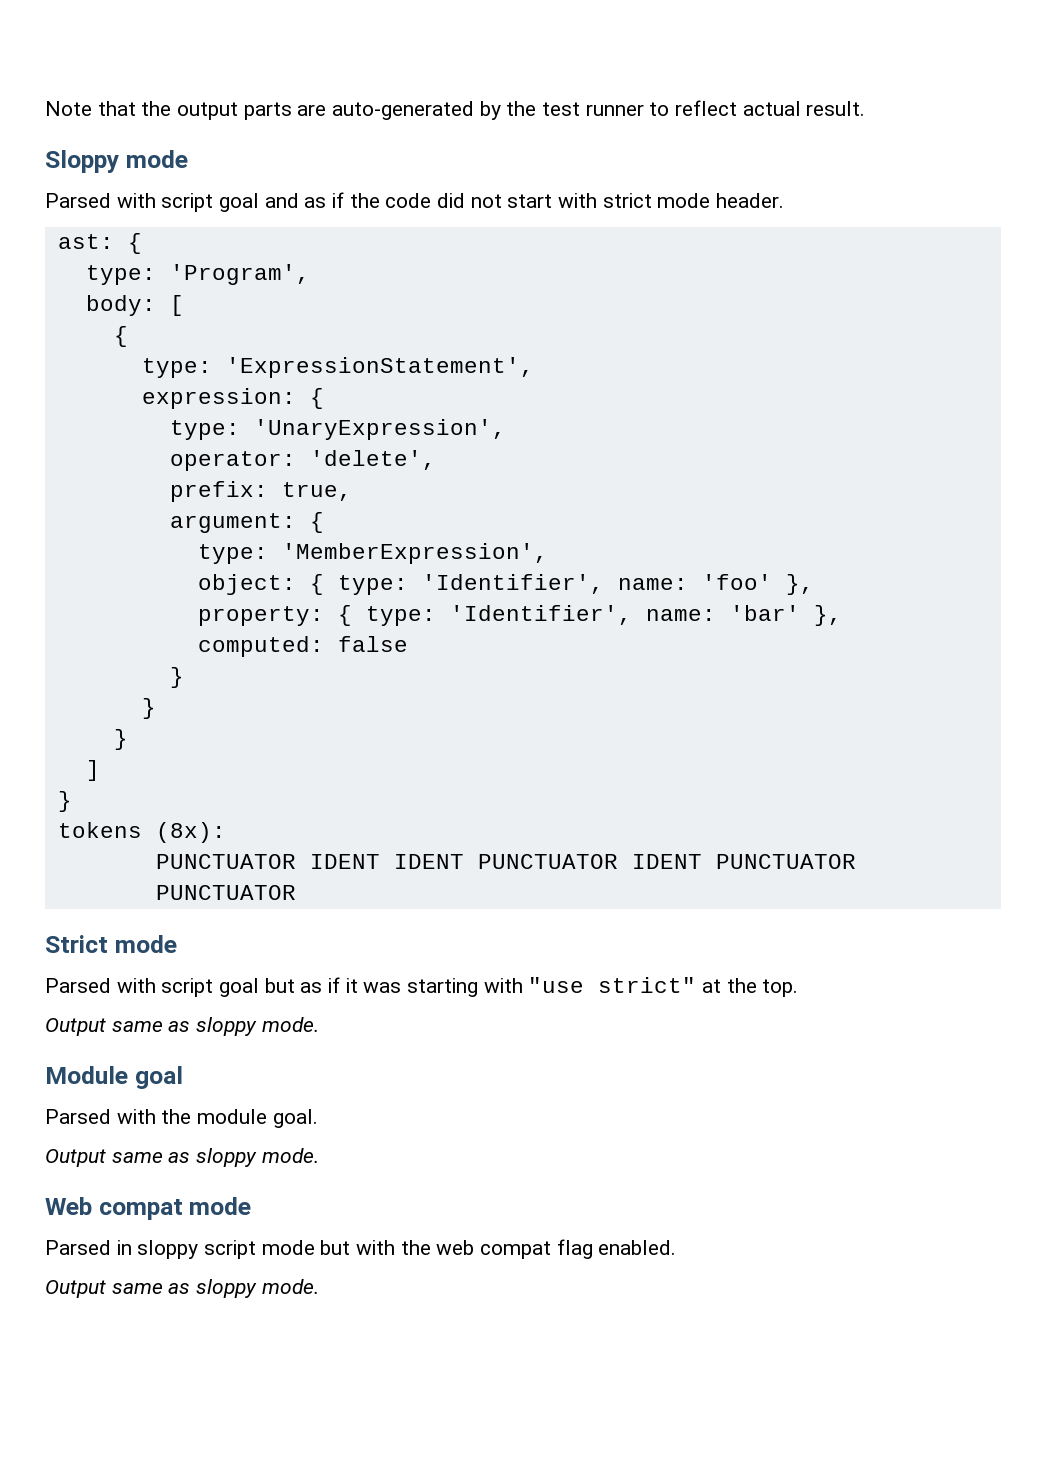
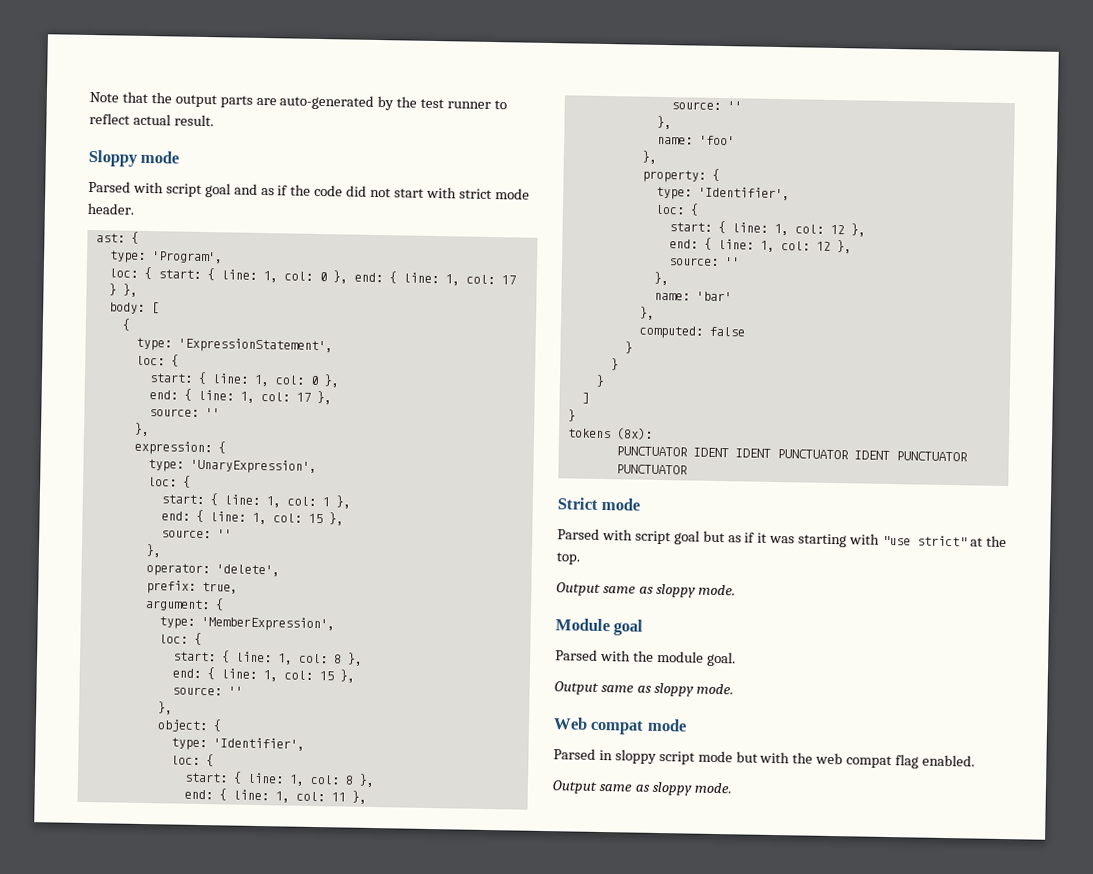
+ loc: { start: { line: 1, col: 0 }, end: { line: 1, col: 17 } },
  type: 'ExpressionStatement',
+ loc: {
+ start: { line: 1, col: 0 },
+ end: { line: 1, col: 17 },
+ source: ''
+ },
  expression: {
  type: 'UnaryExpression',
+ loc: {
+ start: { line: 1, col: 1 },
+ end: { line: 1, col: 15 },
+ source: ''
+ },
  type: 'MemberExpression',
+ loc: {
+ start: { line: 1, col: 8 },
+ end: { line: 1, col: 15 },
+ source: ''
+ },
- object: { type: 'Identifier', name: 'foo' },
+ object: {
+ type: 'Identifier',
+ loc: {
+ start: { line: 1, col: 8 },
+ end: { line: 1, col: 11 },
+ source: ''
+ },
+ name: 'foo'
+ },
- property: { type: 'Identifier', name: 'bar' },
+ property: {
+ type: 'Identifier',
+ loc: {
+ start: { line: 1, col: 12 },
+ end: { line: 1, col: 12 },
+ source: ''
+ },
+ name: 'bar'
+ },

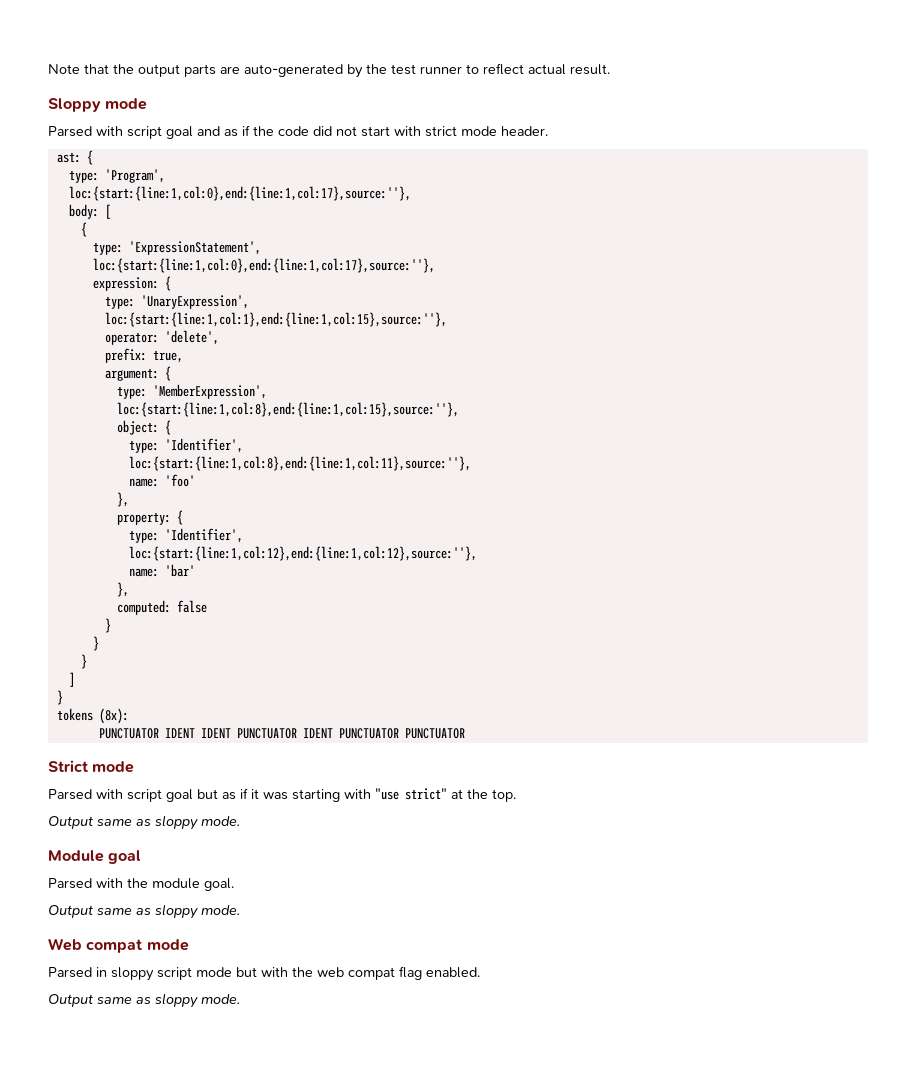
  type: 'Program',
- loc: { start: { line: 1, col: 0 }, end: { line: 1, col: 17 } },
+ loc:{start:{line:1,col:0},end:{line:1,col:17},source:''},
  type: 'ExpressionStatement',
- loc: {
- start: { line: 1, col: 0 },
- end: { line: 1, col: 17 },
- source: ''
- },
+ loc:{start:{line:1,col:0},end:{line:1,col:17},source:''},
  expression: {
  type: 'UnaryExpression',
- loc: {
- start: { line: 1, col: 1 },
- end: { line: 1, col: 15 },
- source: ''
- },
+ loc:{start:{line:1,col:1},end:{line:1,col:15},source:''},
  type: 'MemberExpression',
- loc: {
- start: { line: 1, col: 8 },
- end: { line: 1, col: 15 },
- source: ''
- },
+ loc:{start:{line:1,col:8},end:{line:1,col:15},source:''},
  object: {
  type: 'Identifier',
- loc: {
- start: { line: 1, col: 8 },
- end: { line: 1, col: 11 },
- source: ''
- },
+ loc:{start:{line:1,col:8},end:{line:1,col:11},source:''},
  property: {
  type: 'Identifier',
- loc: {
- start: { line: 1, col: 12 },
- end: { line: 1, col: 12 },
- source: ''
- },
+ loc:{start:{line:1,col:12},end:{line:1,col:12},source:''},

